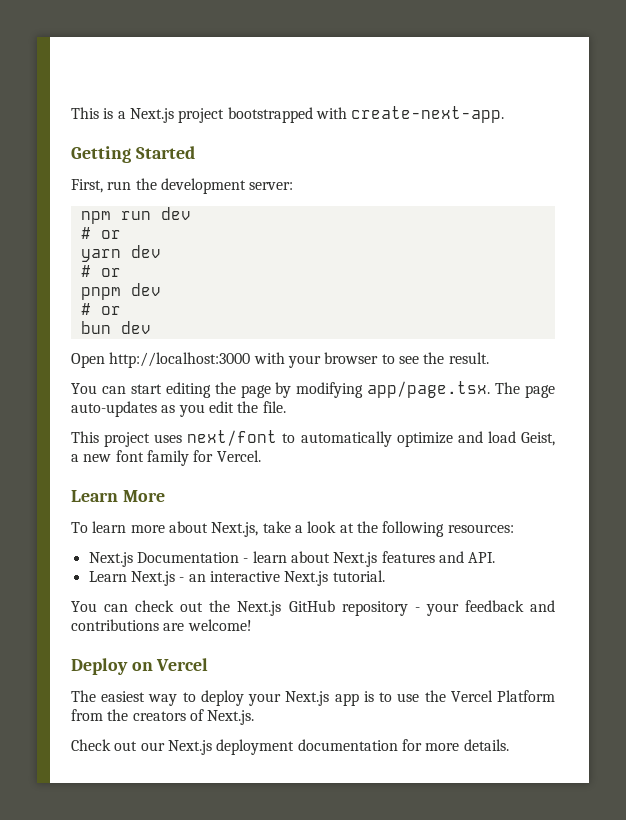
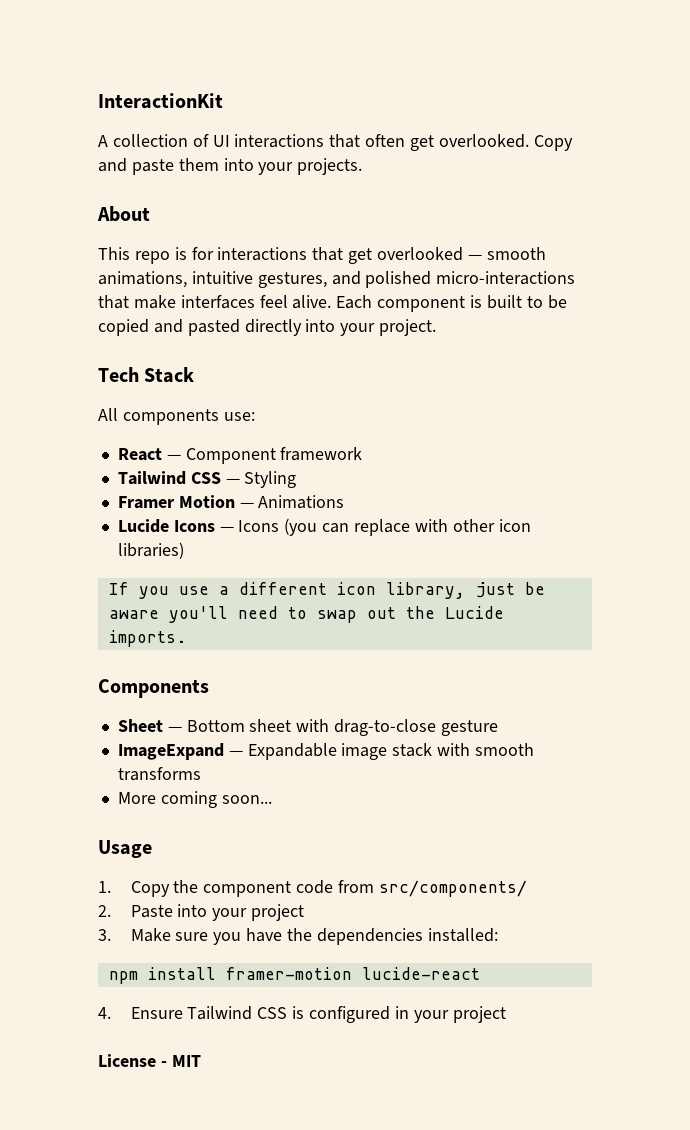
- This is a Next.js project bootstrapped with create-next-app.
- Getting Started
- First, run the development server:
- npm run dev
- # or
- yarn dev
- # or
- pnpm dev
- # or
- bun dev
- Open http://localhost:3000 with your browser to see the result.
- You can start editing the page by modifying app/page.tsx. The page auto-updates as you edit the file.
- This project uses next/font to automatically optimize and load Geist, a new font family for Vercel.
- Learn More
- To learn more about Next.js, take a look at the following resources:
- Next.js Documentation - learn about Next.js features and API.
- Learn Next.js - an interactive Next.js tutorial.
- You can check out the Next.js GitHub repository - your feedback and contributions are welcome!
- Deploy on Vercel
- The easiest way to deploy your Next.js app is to use the Vercel Platform from the creators of Next.js.
- Check out our Next.js deployment documentation for more details.
+ InteractionKit
+ A collection of UI interactions that often get overlooked. Copy and paste them into your projects.
+ About
+ This repo is for interactions that get overlooked — smooth animations, intuitive gestures, and polished micro-interactions that make interfaces feel alive. Each component is built to be copied and pasted directly into your project.
+ Tech Stack
+ All components use:
+ React — Component framework
+ Tailwind CSS — Styling
+ Framer Motion — Animations
+ Lucide Icons — Icons (you can replace with other icon libraries)
+ If you use a different icon library, just be aware you'll need to swap out the Lucide imports.
+ Components
+ Sheet — Bottom sheet with drag-to-close gesture
+ ImageExpand — Expandable image stack with smooth transforms
+ More coming soon...
+ Usage
+ 1. Copy the component code from src/components/
+ 2. Paste into your project
+ 3. Make sure you have the dependencies installed:
+ npm install framer-motion lucide-react
+ 4. Ensure Tailwind CSS is configured in your project
+ License - MIT

